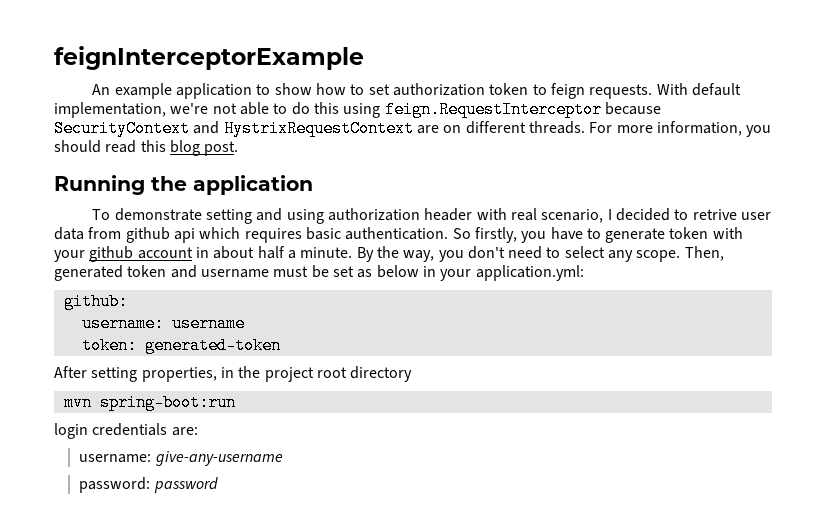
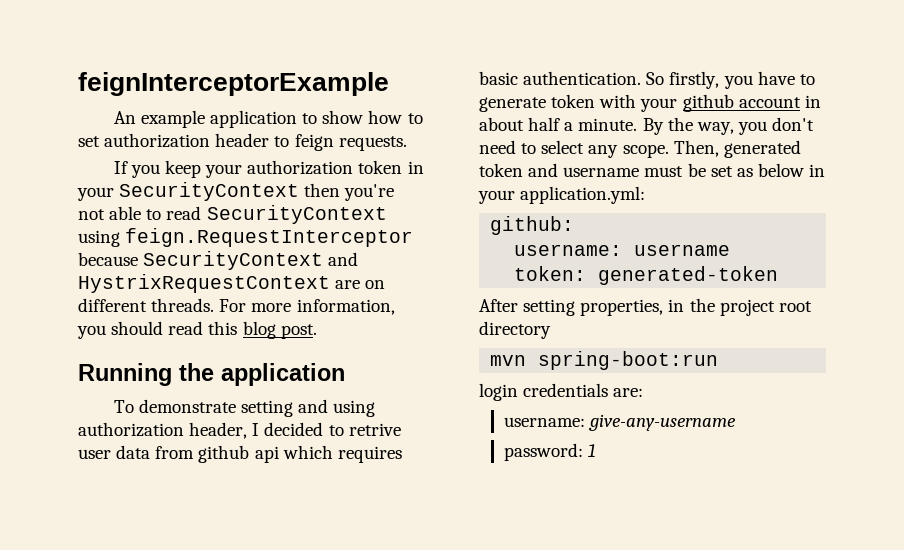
- An example application to show how to set authorization token to feign requests. With default implementation, we're not able to do this using feign.RequestInterceptor because SecurityContext and HystrixRequestContext are on different threads.
+ An example application to show how to set authorization header to feign requests.
+ If you keep your authorization token in your SecurityContext then you're not able to read SecurityContext using feign.RequestInterceptor because SecurityContext and HystrixRequestContext are on different threads.
- To demonstrate setting and using authorization header with real scenario, I decided to retrive user data from github api which requires basic authentication.
+ To demonstrate setting and using authorization header, I decided to retrive user data from github api which requires basic authentication.
- password: password
+ password: 1

